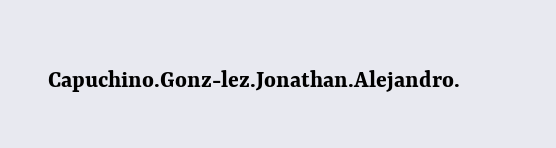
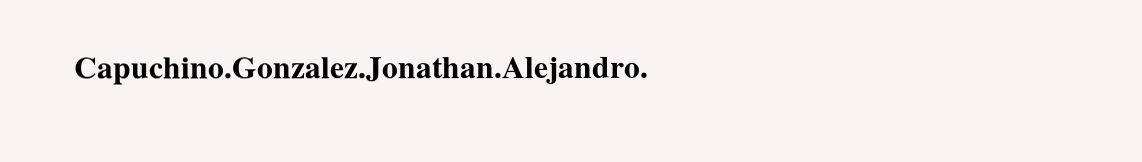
- Capuchino.Gonz-lez.Jonathan.Alejandro.
+ Capuchino.Gonzalez.Jonathan.Alejandro.

